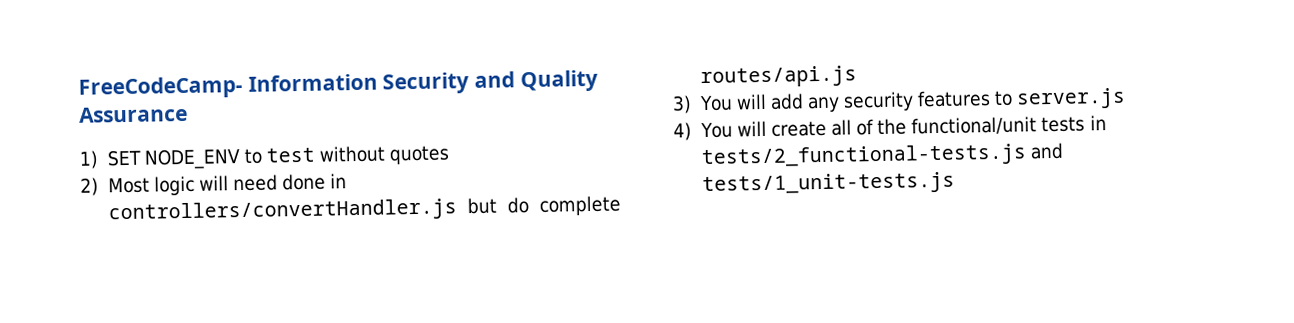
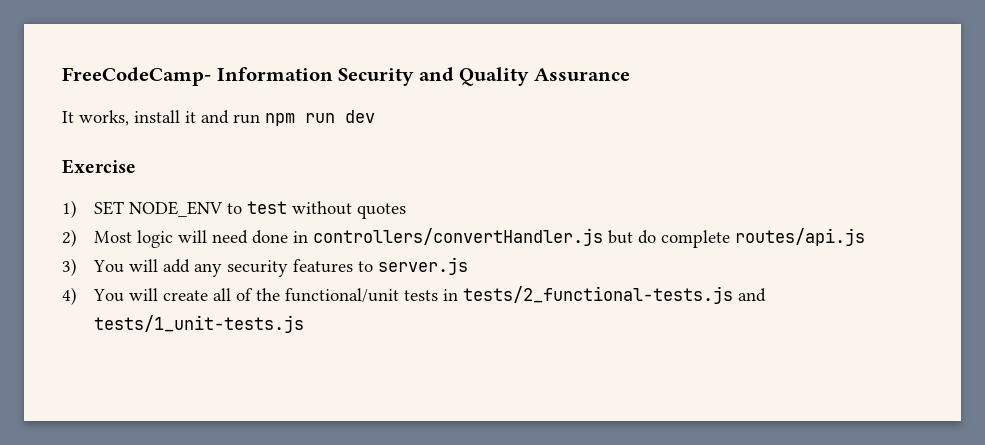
+ It works, install it and run npm run dev
+ Exercise

